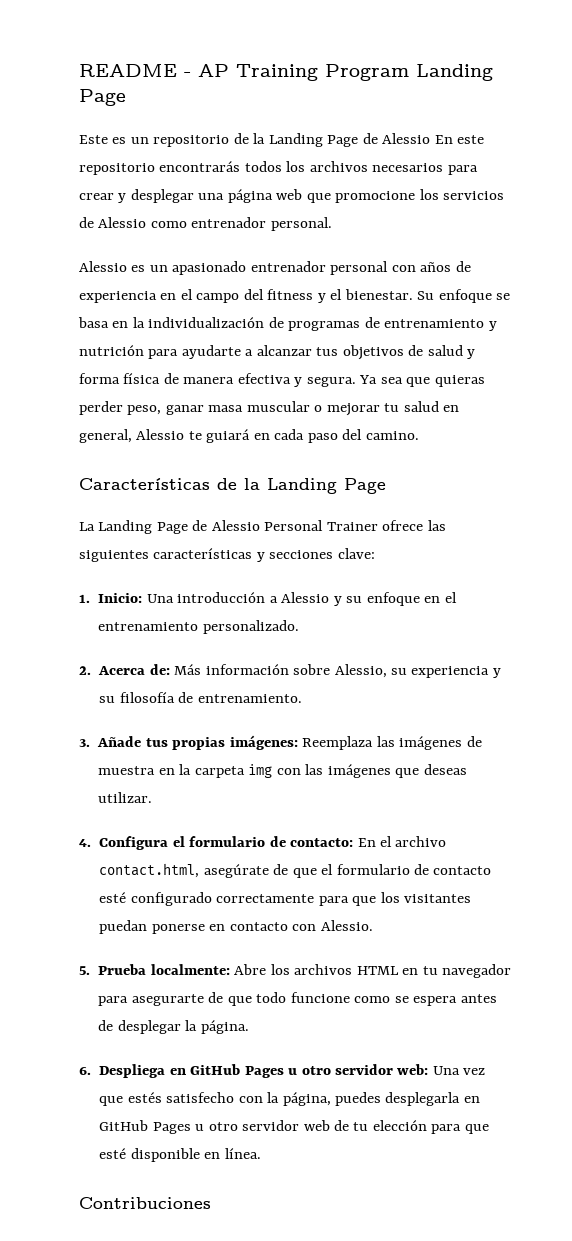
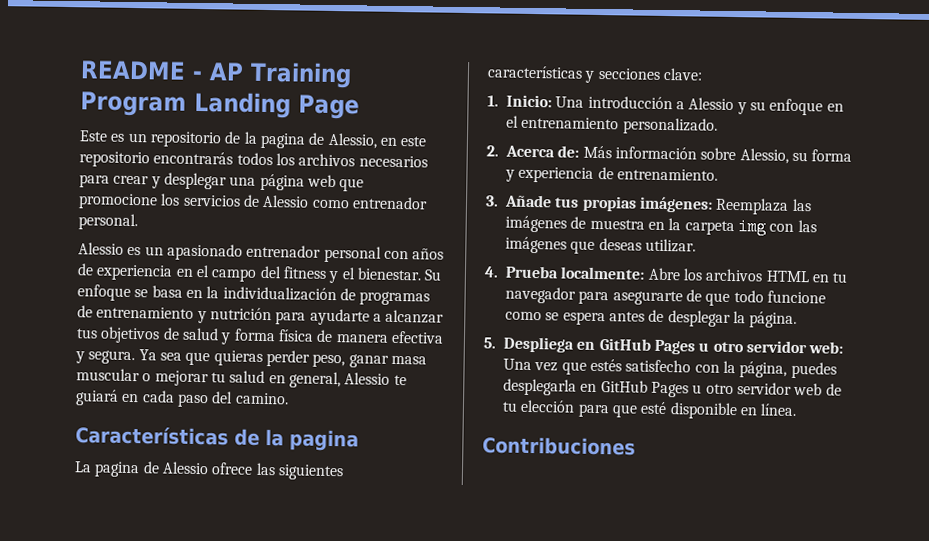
- Este es un repositorio de la Landing Page de Alessio En este repositorio encontrarás todos los archivos necesarios para crear y desplegar una página web que promocione los servicios de Alessio como entrenador personal.
+ Este es un repositorio de la pagina de Alessio, en este repositorio encontrarás todos los archivos necesarios para crear y desplegar una página web que promocione los servicios de Alessio como entrenador personal.
- Características de la Landing Page
+ Características de la pagina
- La Landing Page de Alessio Personal Trainer ofrece las siguientes características y secciones clave:
+ La pagina de Alessio ofrece las siguientes características y secciones clave:
- 2. Acerca de: Más información sobre Alessio, su experiencia y su filosofía de entrenamiento.
+ 2. Acerca de: Más información sobre Alessio, su forma y experiencia de entrenamiento.
- 4. Configura el formulario de contacto: En el archivo contact.html, asegúrate de que el formulario de contacto esté configurado correctamente para que los visitantes puedan ponerse en contacto con Alessio.
- 5. Prueba localmente: Abre los archivos HTML en tu navegador para asegurarte de que todo funcione como se espera antes de desplegar la página.
+ 4. Prueba localmente: Abre los archivos HTML en tu navegador para asegurarte de que todo funcione como se espera antes de desplegar la página.
- 6. Despliega en GitHub Pages u otro servidor web: Una vez que estés satisfecho con la página, puedes desplegarla en GitHub Pages u otro servidor web de tu elección para que esté disponible en línea.
+ 5. Despliega en GitHub Pages u otro servidor web: Una vez que estés satisfecho con la página, puedes desplegarla en GitHub Pages u otro servidor web de tu elección para que esté disponible en línea.

